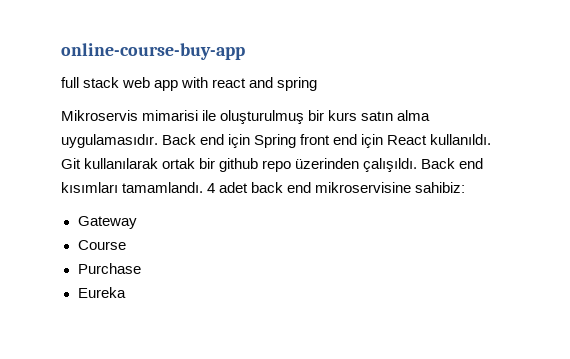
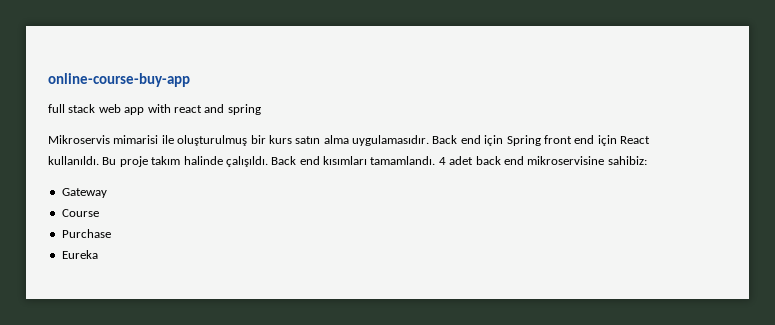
- Git kullanılarak ortak bir github repo üzerinden çalışıldı.
+ Bu proje takım halinde çalışıldı.

